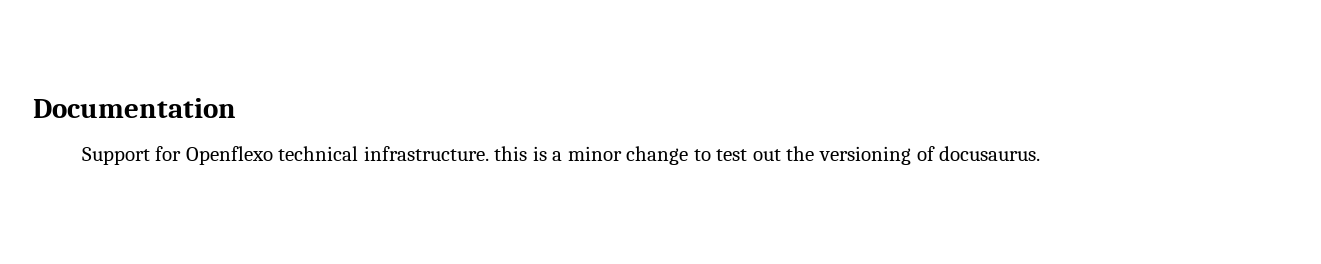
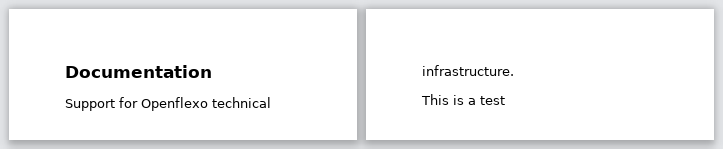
- Support for Openflexo technical infrastructure. this is a minor change to test out the versioning of docusaurus.
+ Support for Openflexo technical infrastructure.
+ This is a test

